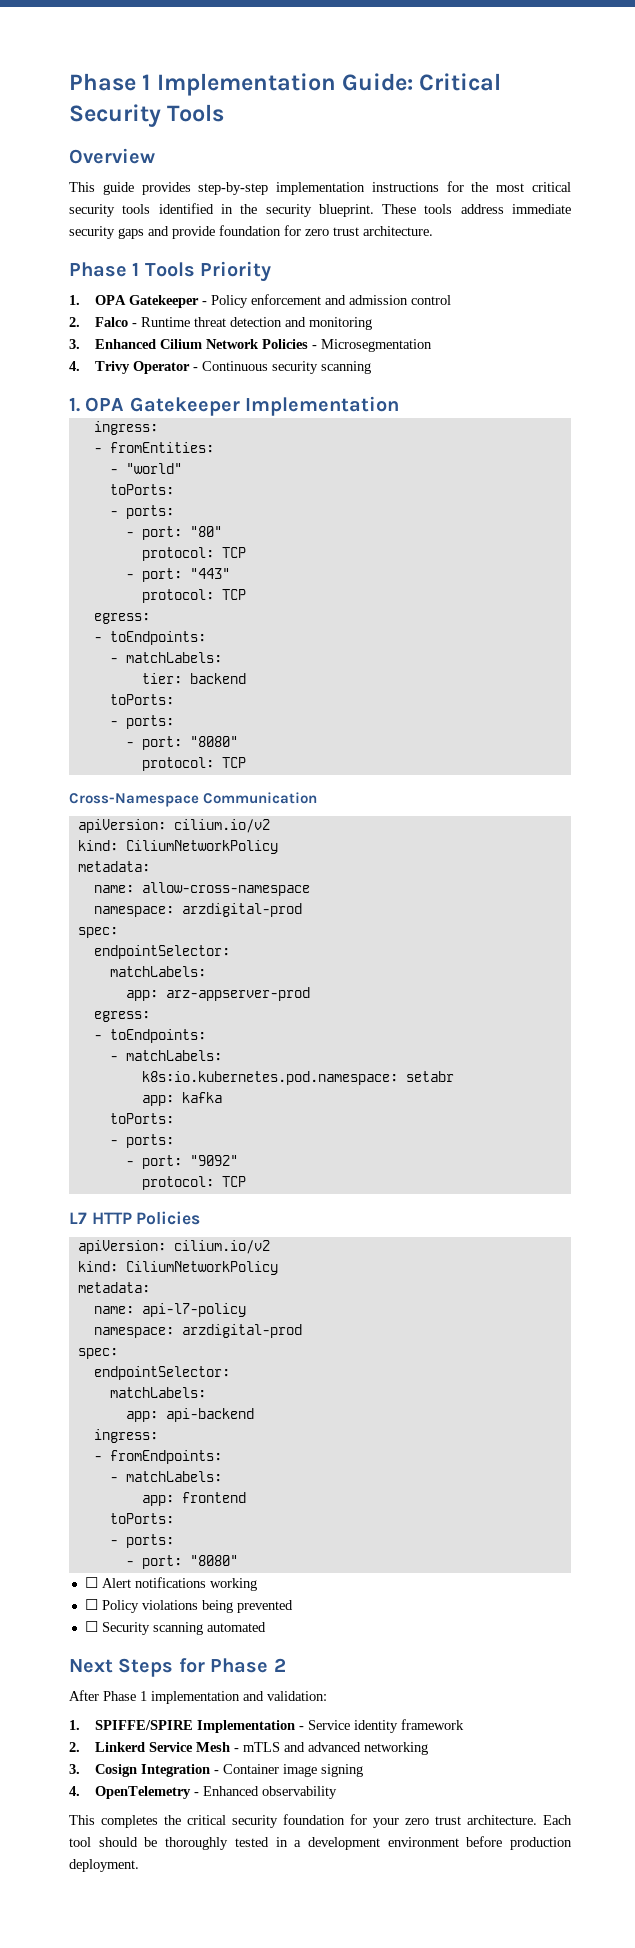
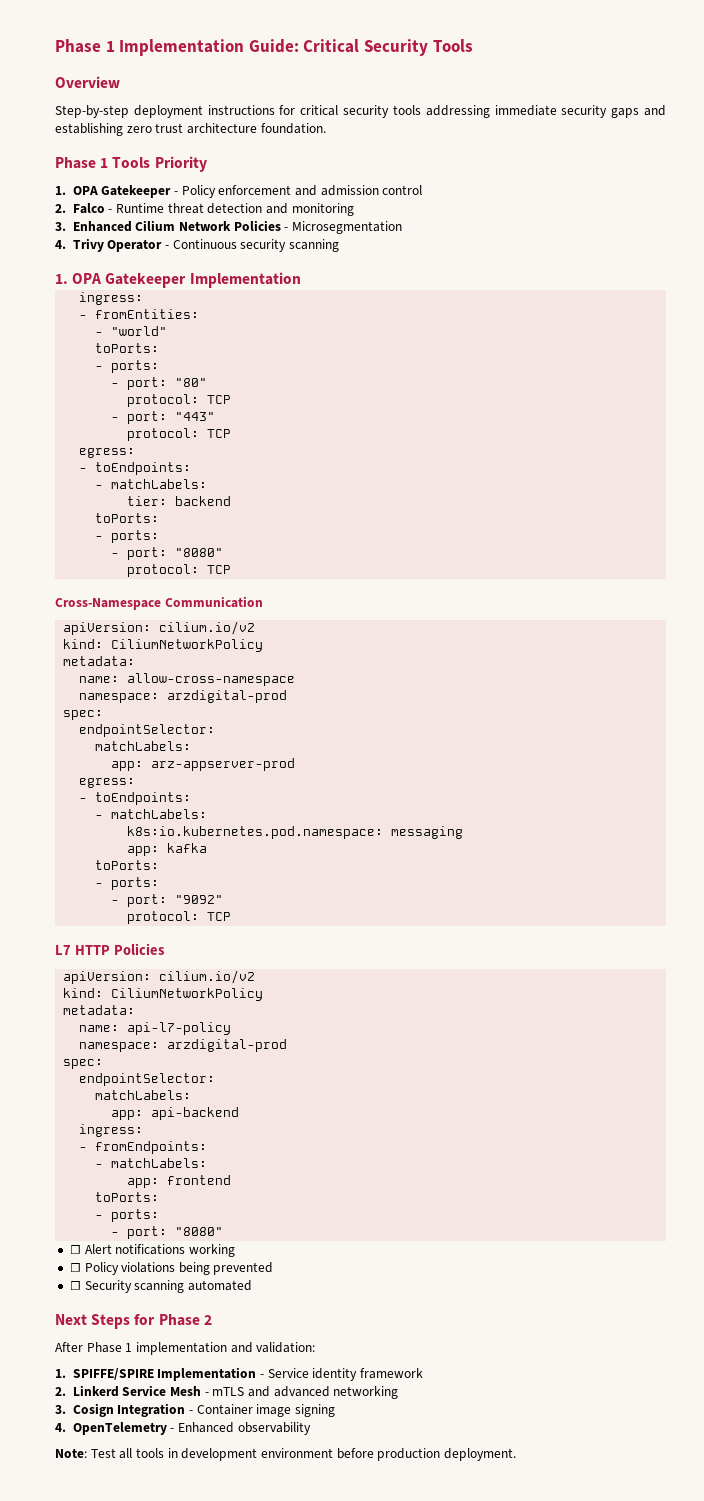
- This guide provides step-by-step implementation instructions for the most critical security tools identified in the security blueprint. These tools address immediate security gaps and provide foundation for zero trust architecture.
+ Step-by-step deployment instructions for critical security tools addressing immediate security gaps and establishing zero trust architecture foundation.
- k8s:io.kubernetes.pod.namespace: setabr
+ k8s:io.kubernetes.pod.namespace: messaging
- This completes the critical security foundation for your zero trust architecture. Each tool should be thoroughly tested in a development environment before production deployment.
+ Note: Test all tools in development environment before production deployment.

